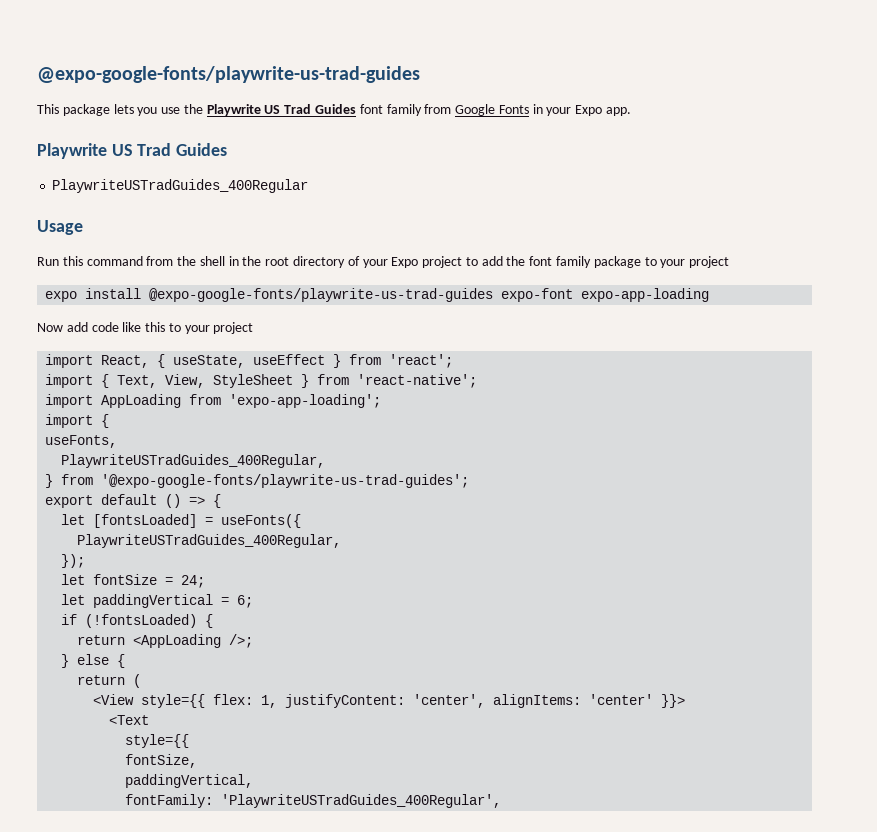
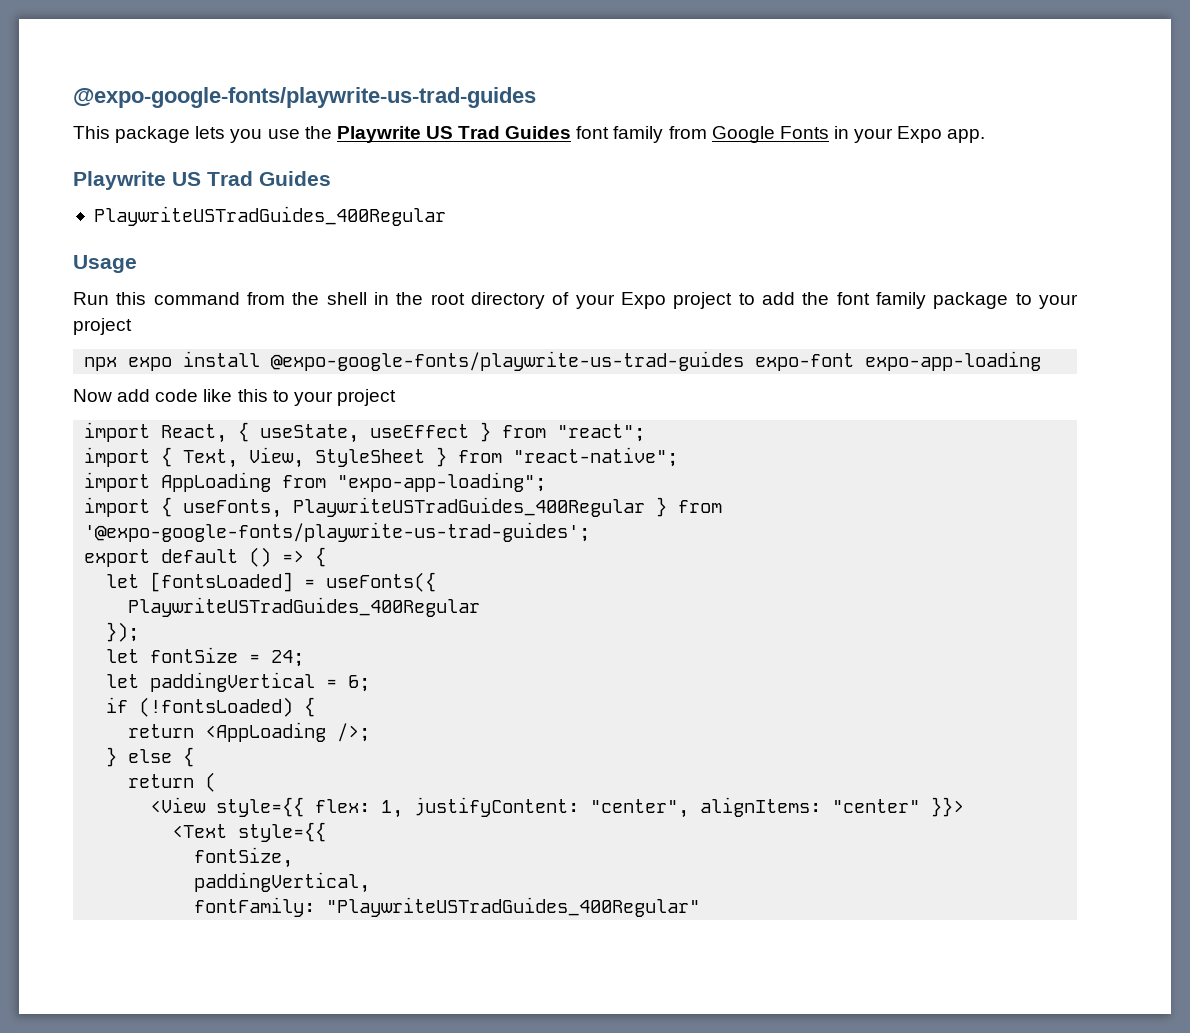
- expo install @expo-google-fonts/playwrite-us-trad-guides expo-font expo-app-loading
+ npx expo install @expo-google-fonts/playwrite-us-trad-guides expo-font expo-app-loading
- import React, { useState, useEffect } from 'react';
+ import React, { useState, useEffect } from "react";
- import { Text, View, StyleSheet } from 'react-native';
+ import { Text, View, StyleSheet } from "react-native";
- import AppLoading from 'expo-app-loading';
- import {
- useFonts,
- PlaywriteUSTradGuides_400Regular,
- } from '@expo-google-fonts/playwrite-us-trad-guides';
+ import AppLoading from "expo-app-loading";
+ import { useFonts, PlaywriteUSTradGuides_400Regular } from '@expo-google-fonts/playwrite-us-trad-guides';
  let [fontsLoaded] = useFonts({
- PlaywriteUSTradGuides_400Regular,
+ PlaywriteUSTradGuides_400Regular
- <View style={{ flex: 1, justifyContent: 'center', alignItems: 'center' }}>
+ <View style={{ flex: 1, justifyContent: "center", alignItems: "center" }}>
- <Text
- style={{
+ <Text style={{
- fontFamily: 'PlaywriteUSTradGuides_400Regular',
+ fontFamily: "PlaywriteUSTradGuides_400Regular"

